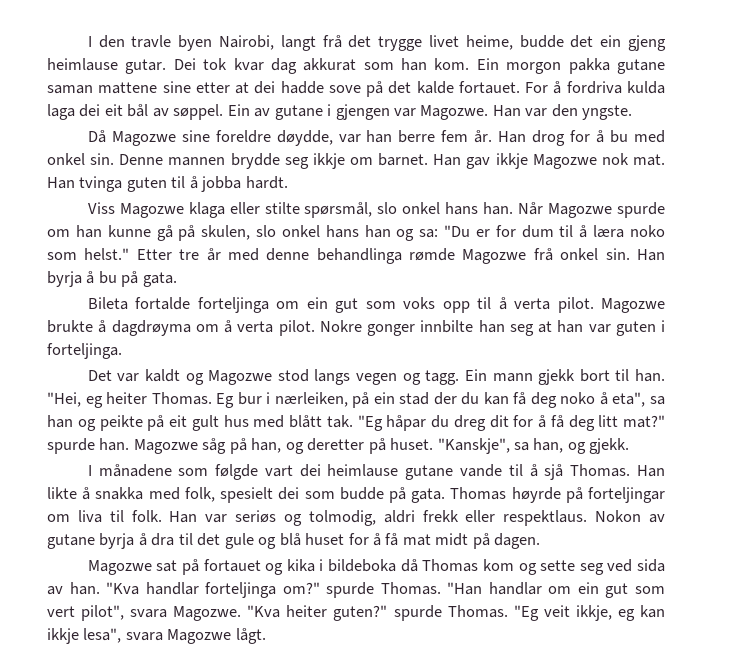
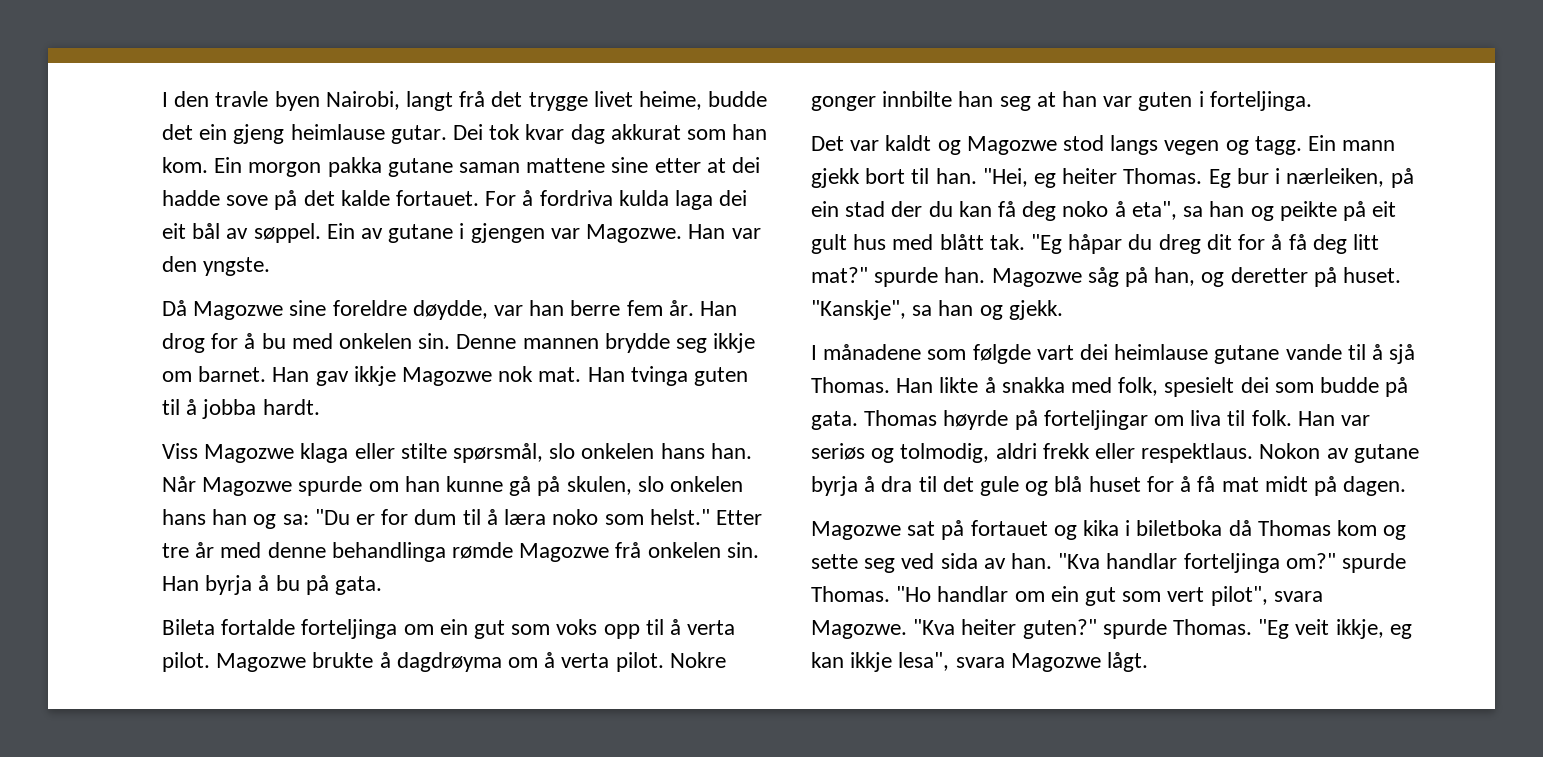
- Han drog for å bu med onkel sin.
+ Han drog for å bu med onkelen sin.
- Viss Magozwe klaga eller stilte spørsmål, slo onkel hans han.
+ Viss Magozwe klaga eller stilte spørsmål, slo onkelen hans han.
- Når Magozwe spurde om han kunne gå på skulen, slo onkel hans han og sa: "Du er for dum til å læra noko som helst."
+ Når Magozwe spurde om han kunne gå på skulen, slo onkelen hans han og sa: "Du er for dum til å læra noko som helst."
- Etter tre år med denne behandlinga rømde Magozwe frå onkel sin.
+ Etter tre år med denne behandlinga rømde Magozwe frå onkelen sin.
- "Kanskje", sa han, og gjekk.
+ "Kanskje", sa han og gjekk.
- Magozwe sat på fortauet og kika i bildeboka då Thomas kom og sette seg ved sida av han.
+ Magozwe sat på fortauet og kika i biletboka då Thomas kom og sette seg ved sida av han.
- "Han handlar om ein gut som vert pilot", svara Magozwe.
+ "Ho handlar om ein gut som vert pilot", svara Magozwe.

